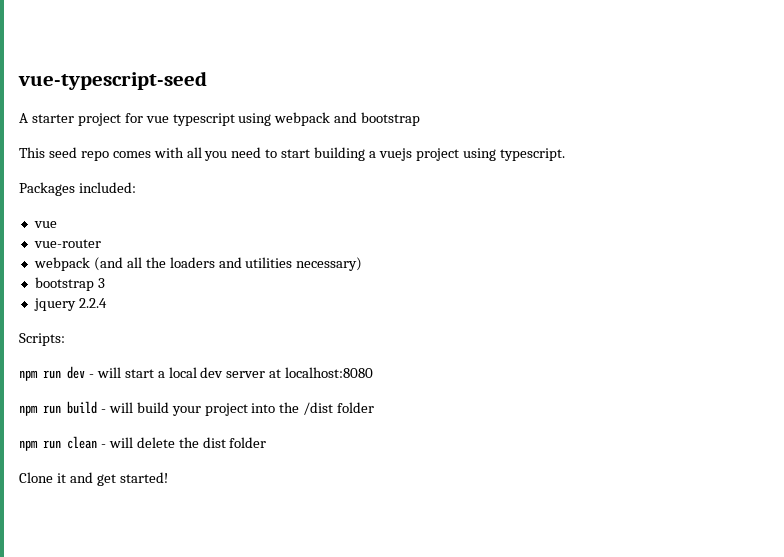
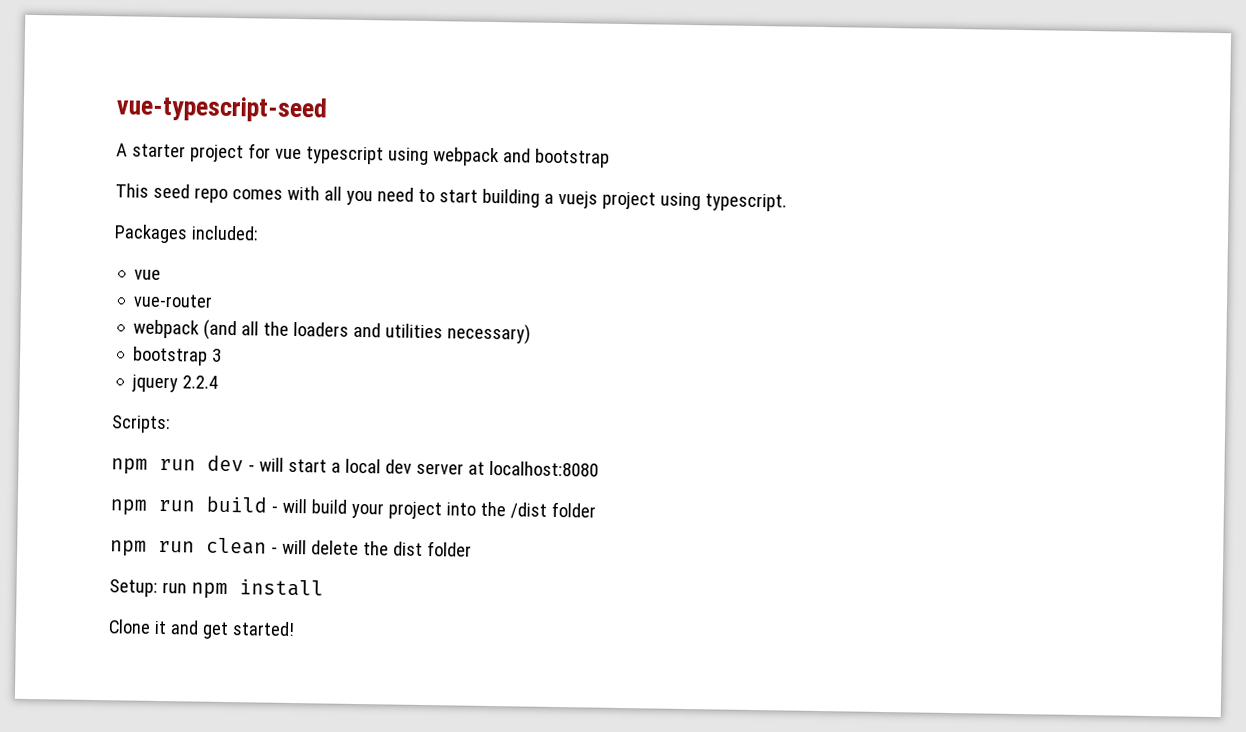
+ Setup: run npm install

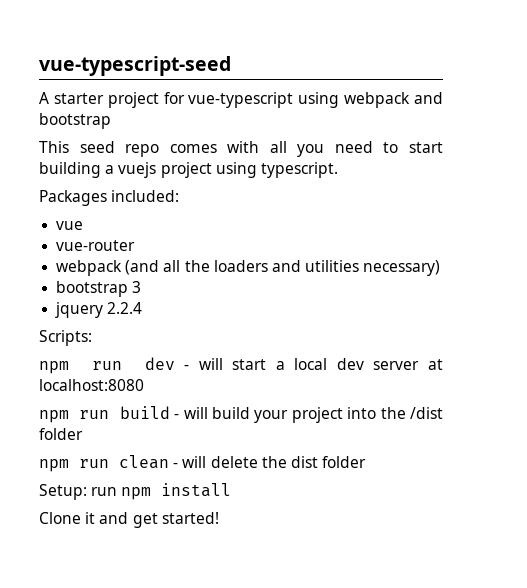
- A starter project for vue typescript using webpack and bootstrap
+ A starter project for vue-typescript using webpack and bootstrap

